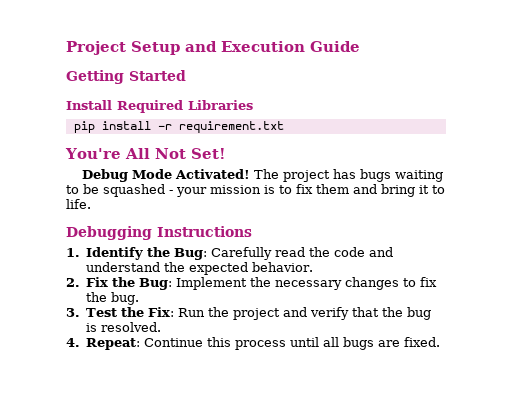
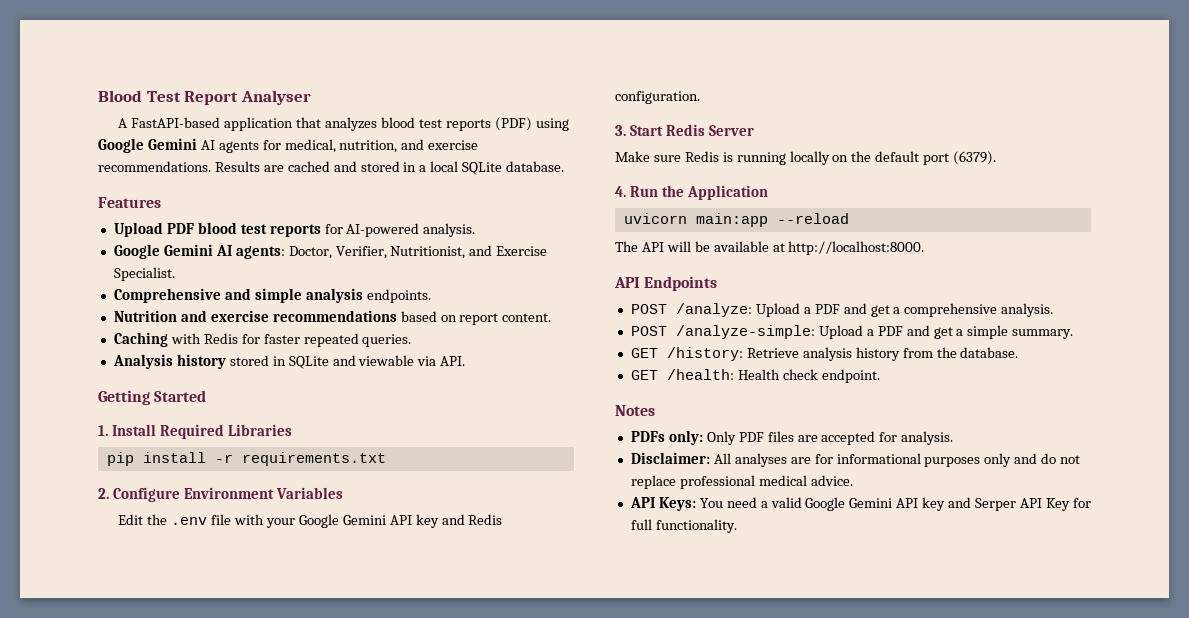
- Project Setup and Execution Guide
+ Blood Test Report Analyser
+ A FastAPI-based application that analyzes blood test reports (PDF) using Google Gemini AI agents for medical, nutrition, and exercise recommendations. Results are cached and stored in a local SQLite database.
+ Features
+ Upload PDF blood test reports for AI-powered analysis.
+ Google Gemini AI agents: Doctor, Verifier, Nutritionist, and Exercise Specialist.
+ Comprehensive and simple analysis endpoints.
+ Nutrition and exercise recommendations based on report content.
+ Caching with Redis for faster repeated queries.
+ Analysis history stored in SQLite and viewable via API.
- Install Required Libraries
+ 1. Install Required Libraries
- pip install -r requirement.txt
- You're All Not Set!
- Debug Mode Activated! The project has bugs waiting to be squashed - your mission is to fix them and bring it to life.
- Debugging Instructions
- 1. Identify the Bug: Carefully read the code and understand the expected behavior.
- 2. Fix the Bug: Implement the necessary changes to fix the bug.
- 3. Test the Fix: Run the project and verify that the bug is resolved.
- 4. Repeat: Continue this process until all bugs are fixed.
+ pip install -r requirements.txt
+ 2. Configure Environment Variables
+ Edit the .env file with your Google Gemini API key and Redis configuration.
+ 3. Start Redis Server
+ Make sure Redis is running locally on the default port (6379).
+ 4. Run the Application
+ uvicorn main:app --reload
+ The API will be available at http://localhost:8000.
+ API Endpoints
+ POST /analyze: Upload a PDF and get a comprehensive analysis.
+ POST /analyze-simple: Upload a PDF and get a simple summary.
+ GET /history: Retrieve analysis history from the database.
+ GET /health: Health check endpoint.
+ Notes
+ PDFs only: Only PDF files are accepted for analysis.
+ Disclaimer: All analyses are for informational purposes only and do not replace professional medical advice.
+ API Keys: You need a valid Google Gemini API key and Serper API Key for full functionality.

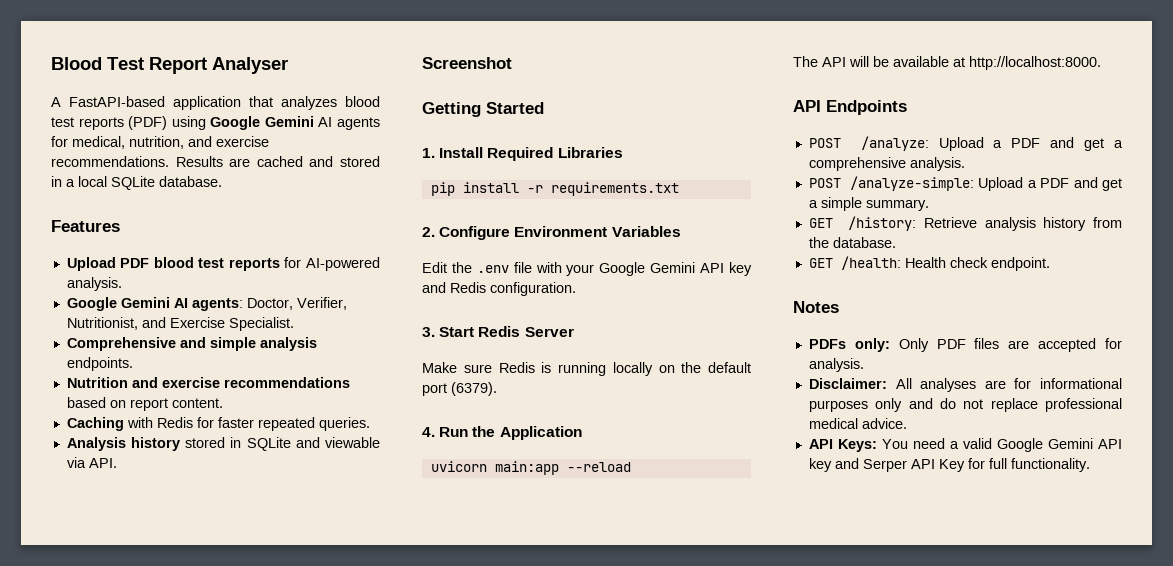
+ Screenshot

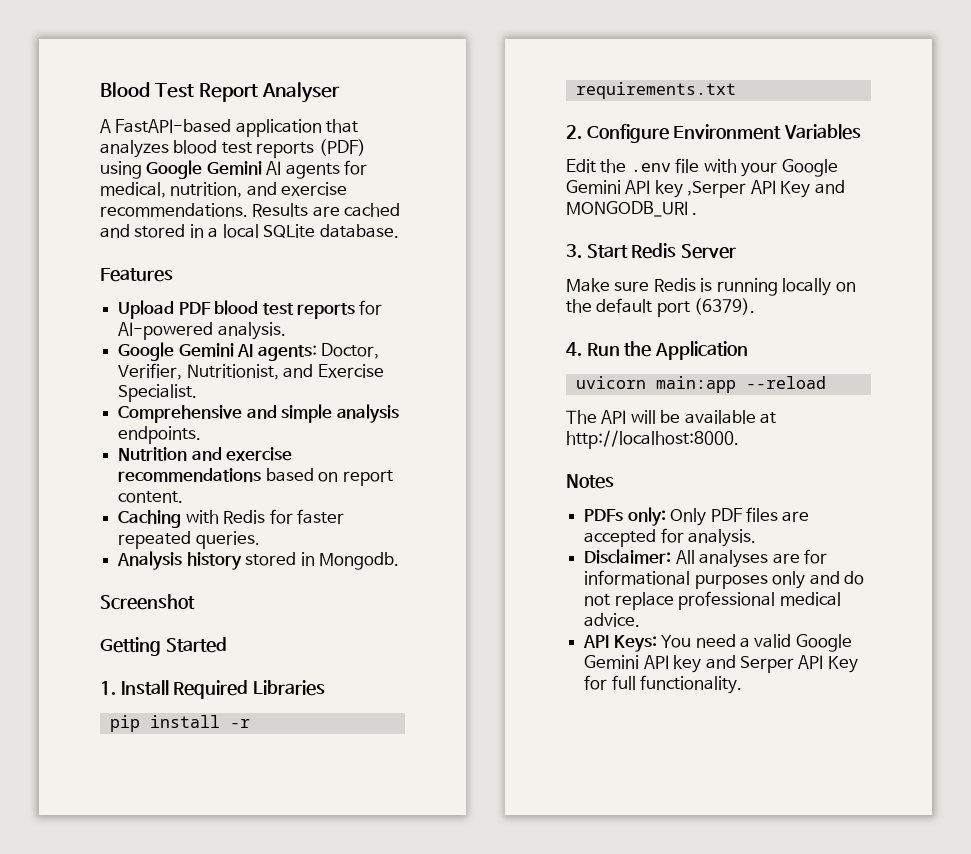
- Analysis history stored in SQLite and viewable via API.
+ Analysis history stored in Mongodb.
- Edit the .env file with your Google Gemini API key and Redis configuration.
+ Edit the .env file with your Google Gemini API key ,Serper API Key and MONGODB_URI .
- API Endpoints
- POST /analyze: Upload a PDF and get a comprehensive analysis.
- POST /analyze-simple: Upload a PDF and get a simple summary.
- GET /history: Retrieve analysis history from the database.
- GET /health: Health check endpoint.

